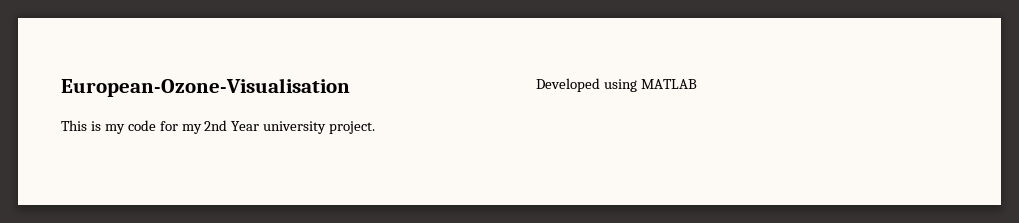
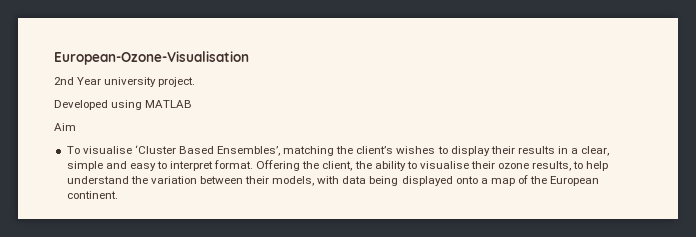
- This is my code for my 2nd Year university project.
+ 2nd Year university project.
+ Aim
+ To visualise ‘Cluster Based Ensembles’, matching the client’s wishes to display their results in a clear, simple and easy to interpret format. Offering the client, the ability to visualise their ozone results, to help understand the variation between their models, with data being displayed onto a map of the European continent.

